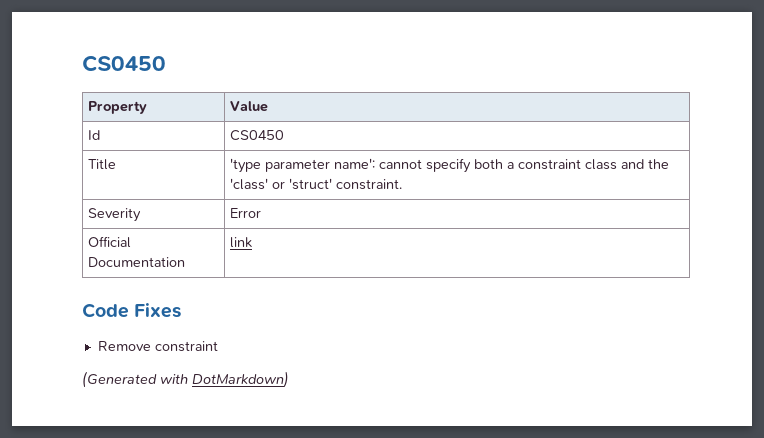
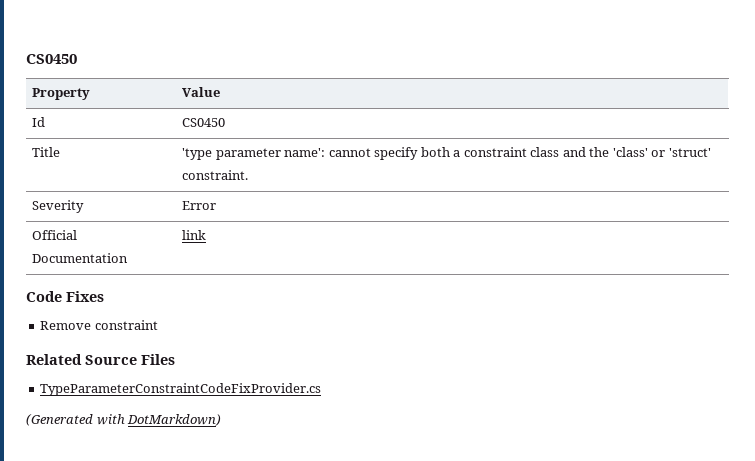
+ Related Source Files
+ TypeParameterConstraintCodeFixProvider.cs

